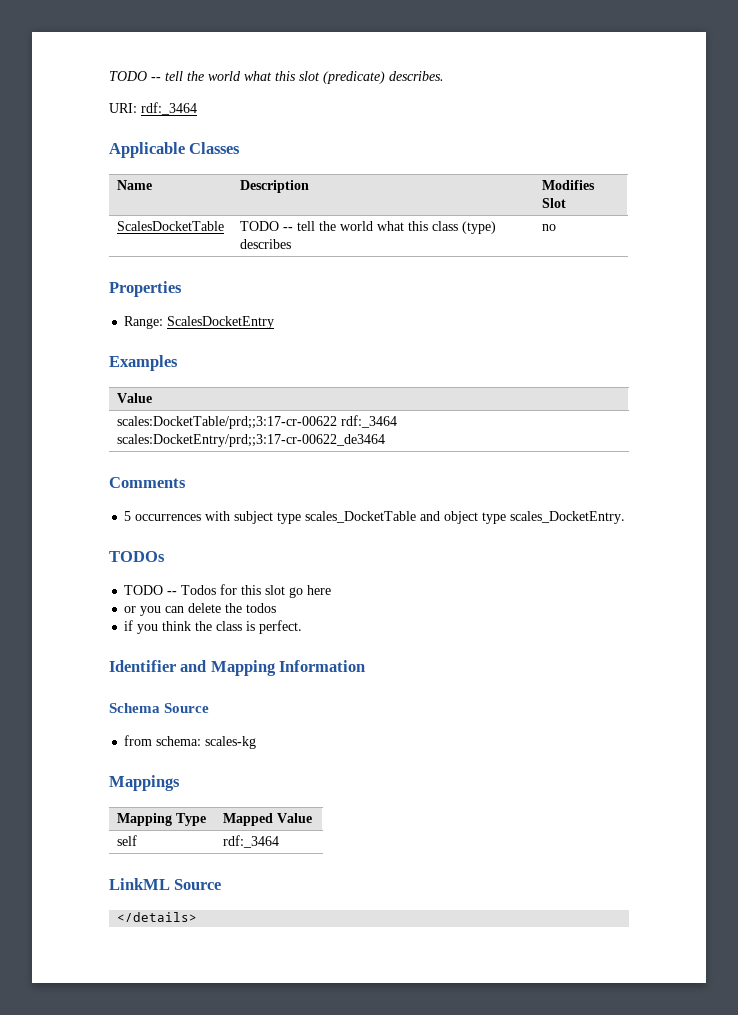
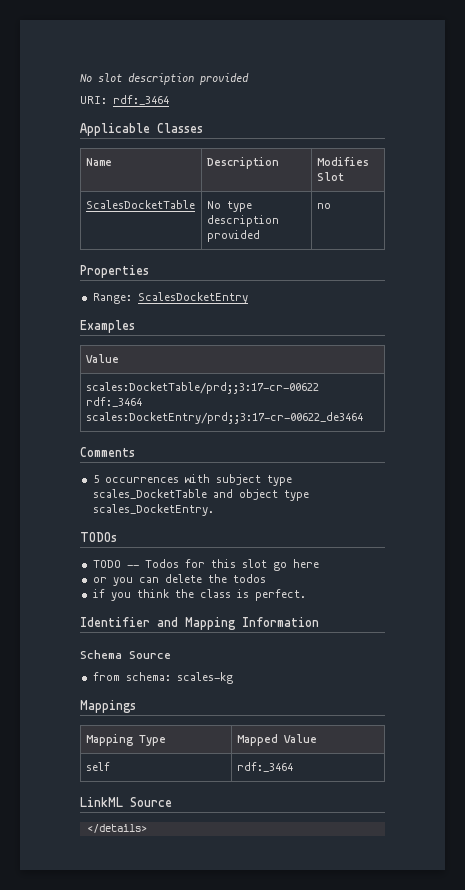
- TODO -- tell the world what this slot (predicate) describes.
+ No slot description provided
- ScalesDocketTable | TODO -- tell the world what this class (type) describes | no
+ ScalesDocketTable | No type description provided | no

